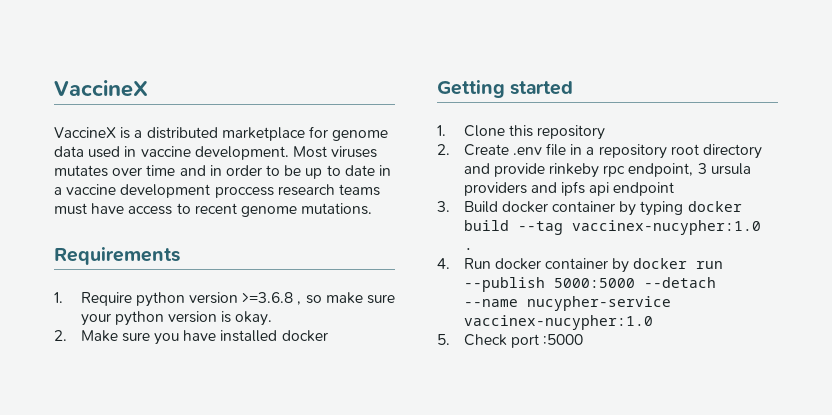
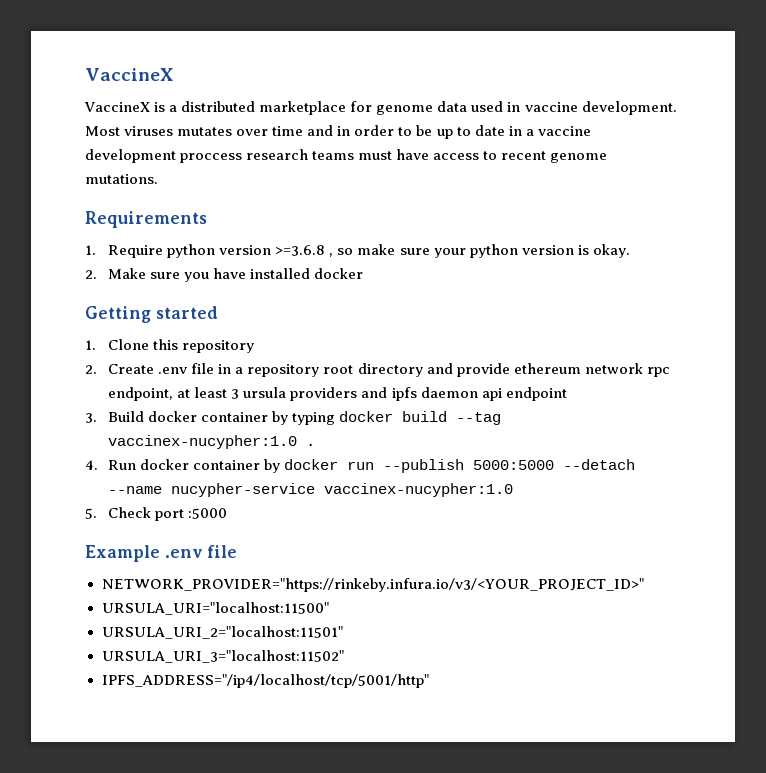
- 2. Create .env file in a repository root directory and provide rinkeby rpc endpoint, 3 ursula providers and ipfs api endpoint
+ 2. Create .env file in a repository root directory and provide ethereum network rpc endpoint, at least 3 ursula providers and ipfs daemon api endpoint
+ Example .env file
+ NETWORK_PROVIDER="https://rinkeby.infura.io/v3/<YOUR_PROJECT_ID>"
+ URSULA_URI="localhost:11500"
+ URSULA_URI_2="localhost:11501"
+ URSULA_URI_3="localhost:11502"
+ IPFS_ADDRESS="/ip4/localhost/tcp/5001/http"

